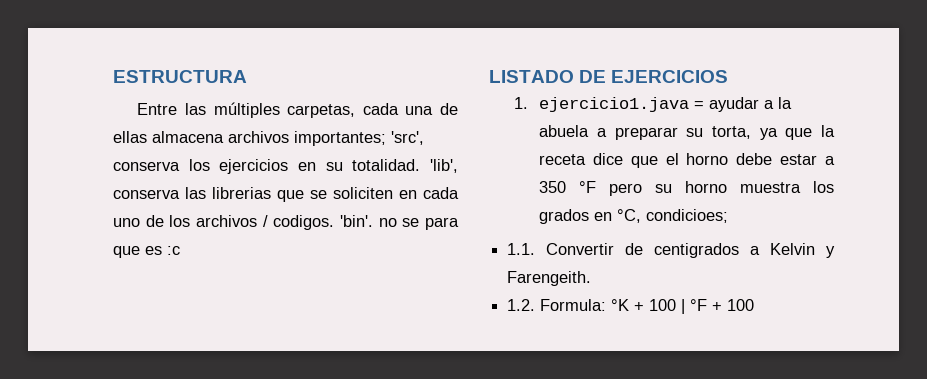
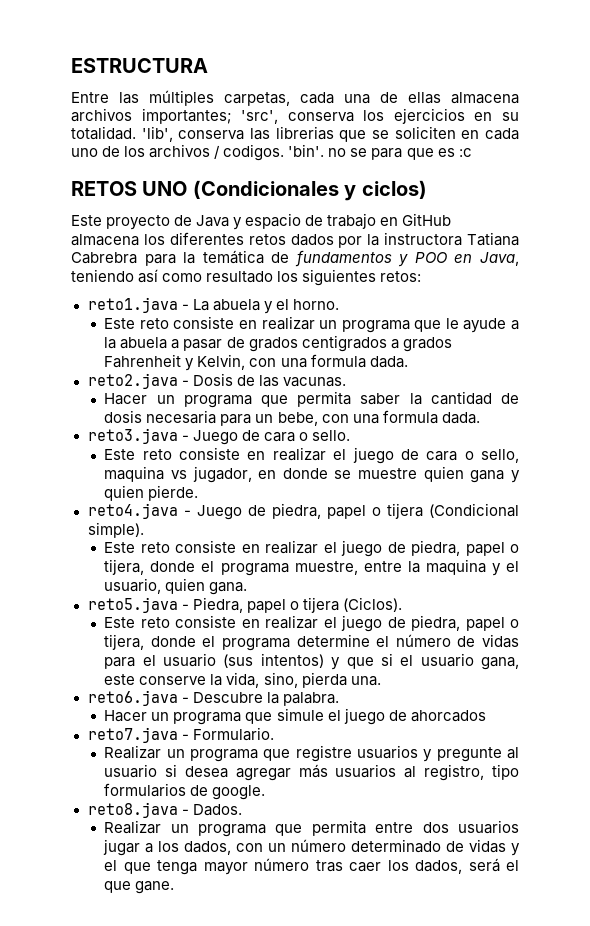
- LISTADO DE EJERCICIOS
- 1. ejercicio1.java = ayudar a la abuela a preparar su torta, ya que la receta dice que el horno debe estar a 350 °F pero su horno muestra los grados en °C, condicioes;
- 1.1. Convertir de centigrados a Kelvin y Farengeith.
- 1.2. Formula: °K + 100 | °F + 100
+ RETOS UNO (Condicionales y ciclos)
+ Este proyecto de Java y espacio de trabajo en GitHub almacena los diferentes retos dados por la instructora Tatiana Cabrebra para la temática de fundamentos y POO en Java, teniendo así como resultado los siguientes retos:
+ reto1.java - La abuela y el horno.
+ Este reto consiste en realizar un programa que le ayude a la abuela a pasar de grados centigrados a grados Fahrenheit y Kelvin, con una formula dada.
+ reto2.java - Dosis de las vacunas.
+ Hacer un programa que permita saber la cantidad de dosis necesaria para un bebe, con una formula dada.
+ reto3.java - Juego de cara o sello.
+ Este reto consiste en realizar el juego de cara o sello, maquina vs jugador, en donde se muestre quien gana y quien pierde.
+ reto4.java - Juego de piedra, papel o tijera (Condicional simple).
+ Este reto consiste en realizar el juego de piedra, papel o tijera, donde el programa muestre, entre la maquina y el usuario, quien gana.
+ reto5.java - Piedra, papel o tijera (Ciclos).
+ Este reto consiste en realizar el juego de piedra, papel o tijera, donde el programa determine el número de vidas para el usuario (sus intentos) y que si el usuario gana, este conserve la vida, sino, pierda una.
+ reto6.java - Descubre la palabra.
+ Hacer un programa que simule el juego de ahorcados
+ reto7.java - Formulario.
+ Realizar un programa que registre usuarios y pregunte al usuario si desea agregar más usuarios al registro, tipo formularios de google.
+ reto8.java - Dados.
+ Realizar un programa que permita entre dos usuarios jugar a los dados, con un número determinado de vidas y el que tenga mayor número tras caer los dados, será el que gane.

